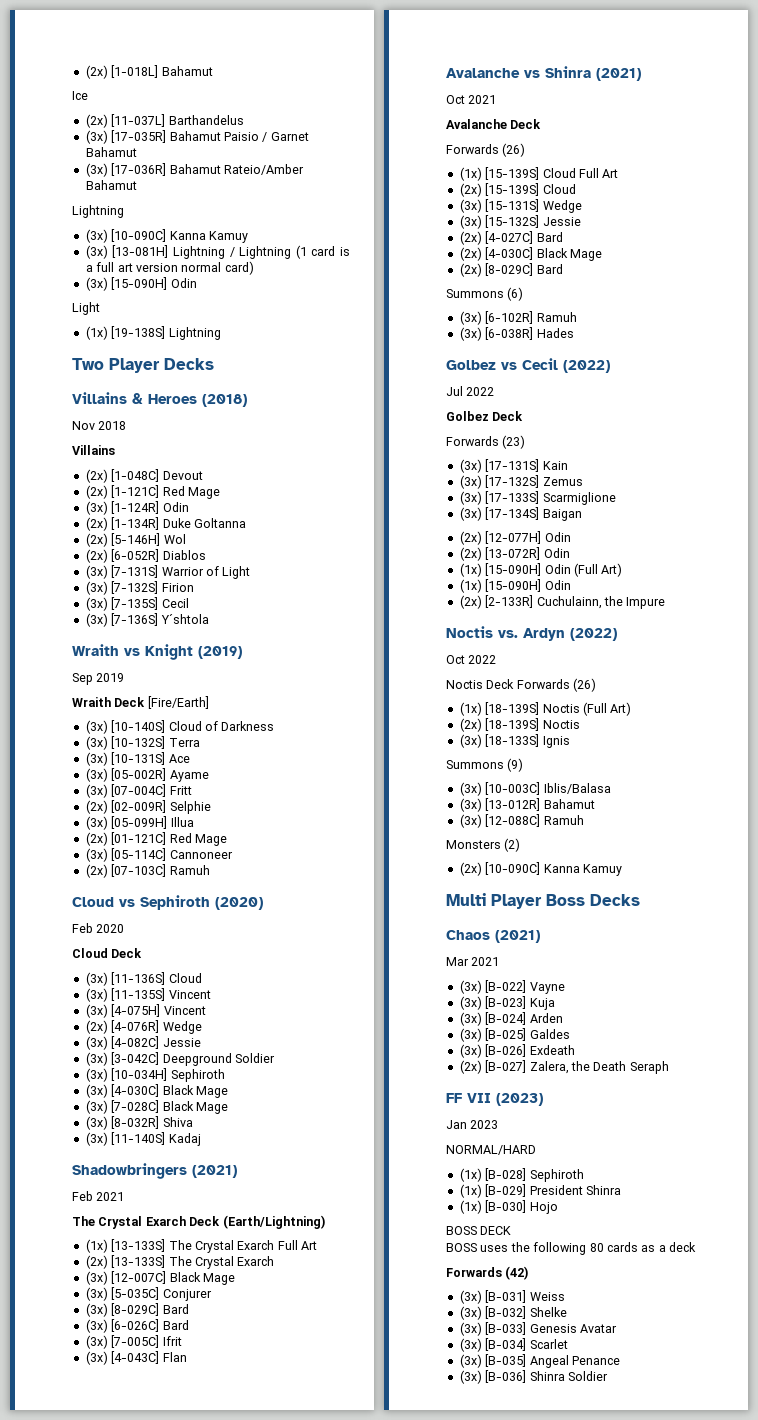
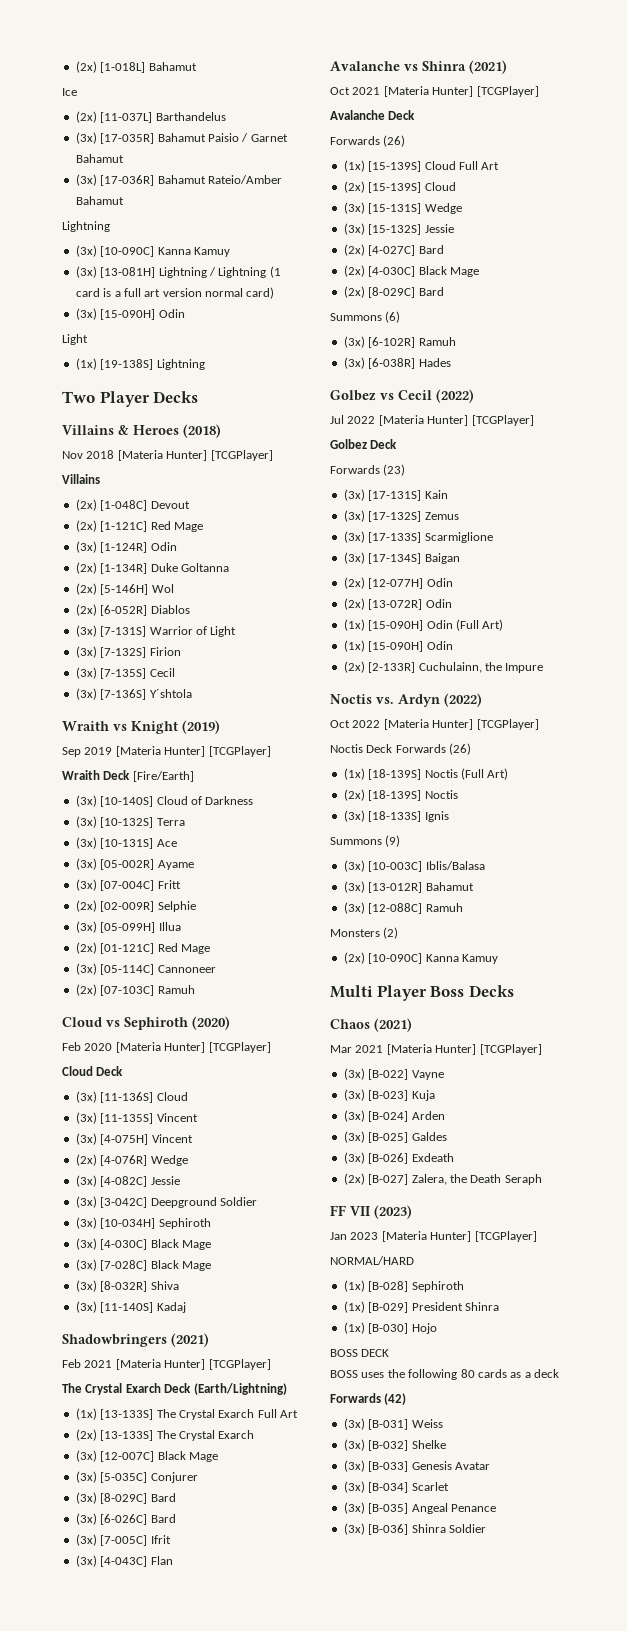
- Nov 2018
+ Nov 2018 [Materia Hunter] [TCGPlayer]
- Sep 2019
+ Sep 2019 [Materia Hunter] [TCGPlayer]
- Feb 2020
+ Feb 2020 [Materia Hunter] [TCGPlayer]
- Feb 2021
+ Feb 2021 [Materia Hunter] [TCGPlayer]
- Oct 2021
+ Oct 2021 [Materia Hunter] [TCGPlayer]
- Jul 2022
+ Jul 2022 [Materia Hunter] [TCGPlayer]
- Oct 2022
+ Oct 2022 [Materia Hunter] [TCGPlayer]
- Mar 2021
+ Mar 2021 [Materia Hunter] [TCGPlayer]
- Jan 2023
+ Jan 2023 [Materia Hunter] [TCGPlayer]

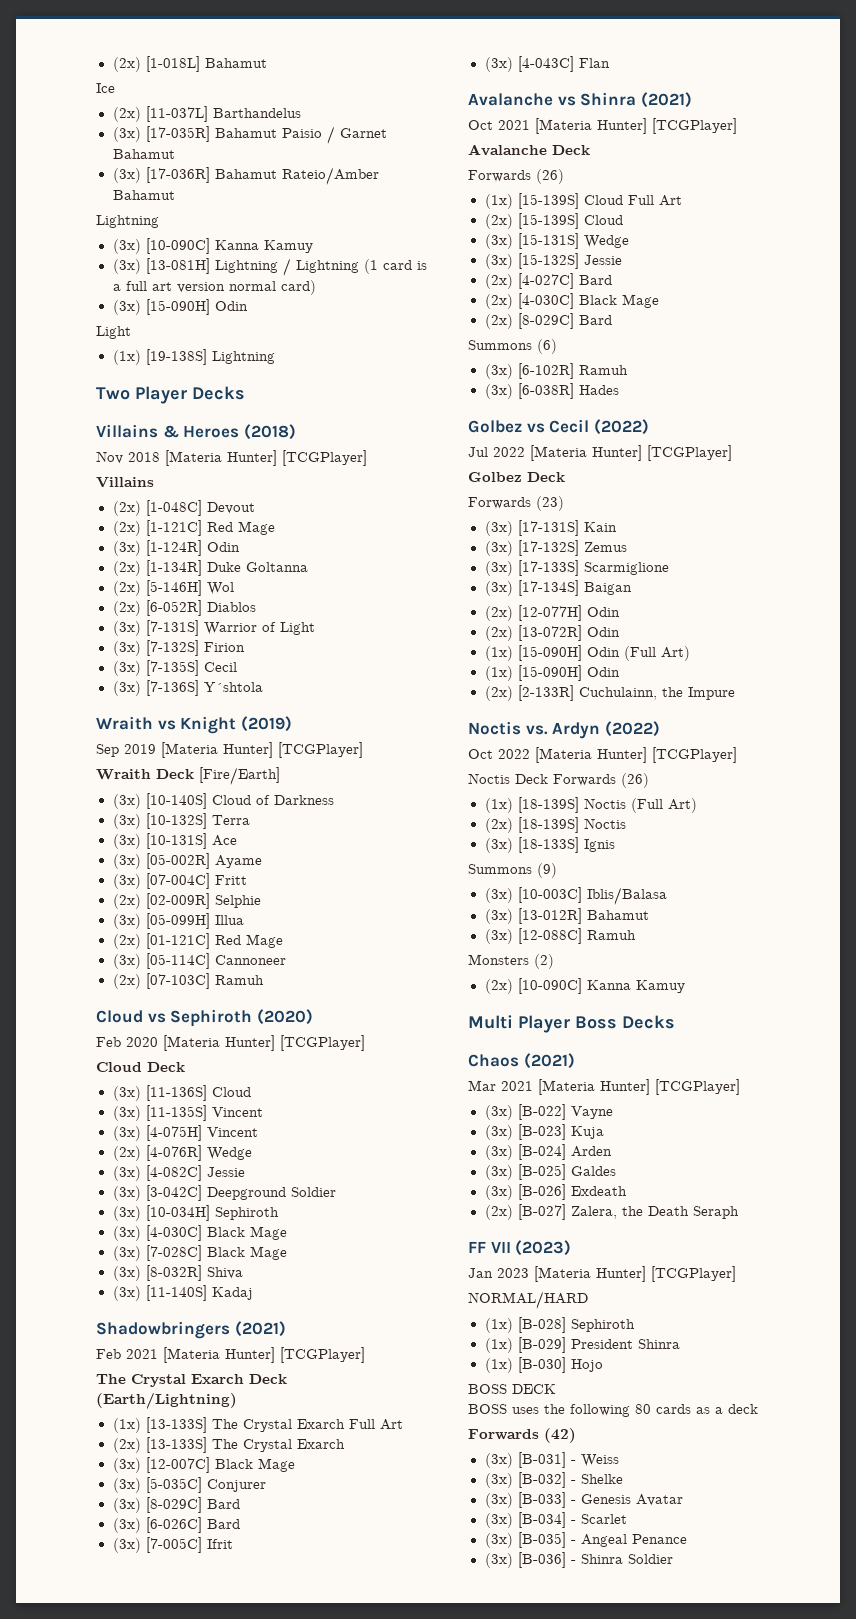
- (3x) [B-031] Weiss
+ (3x) [B-031] - Weiss
- (3x) [B-032] Shelke
+ (3x) [B-032] - Shelke
- (3x) [B-033] Genesis Avatar
+ (3x) [B-033] - Genesis Avatar
- (3x) [B-034] Scarlet
+ (3x) [B-034] - Scarlet
- (3x) [B-035] Angeal Penance
+ (3x) [B-035] - Angeal Penance
- (3x) [B-036] Shinra Soldier
+ (3x) [B-036] - Shinra Soldier

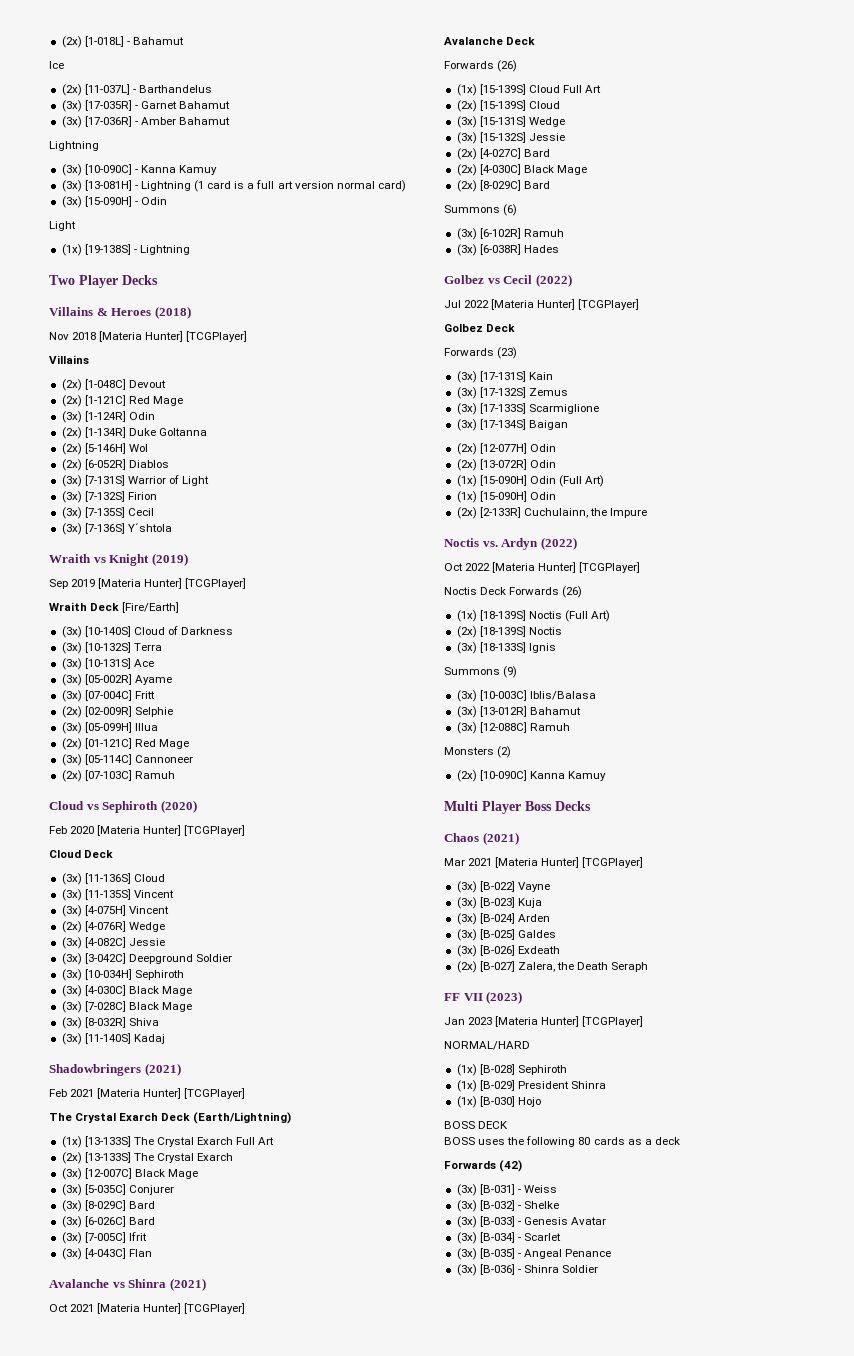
- (2x) [1-018L] Bahamut
+ (2x) [1-018L] - Bahamut
- (2x) [11-037L] Barthandelus
+ (2x) [11-037L] - Barthandelus
- (3x) [17-035R] Bahamut Paisio / Garnet Bahamut
+ (3x) [17-035R] - Garnet Bahamut
- (3x) [17-036R] Bahamut Rateio/Amber Bahamut
+ (3x) [17-036R] - Amber Bahamut
- (3x) [10-090C] Kanna Kamuy
+ (3x) [10-090C] - Kanna Kamuy
- (3x) [13-081H] Lightning / Lightning (1 card is a full art version normal card)
+ (3x) [13-081H] - Lightning (1 card is a full art version normal card)
- (3x) [15-090H] Odin
+ (3x) [15-090H] - Odin
- (1x) [19-138S] Lightning
+ (1x) [19-138S] - Lightning

